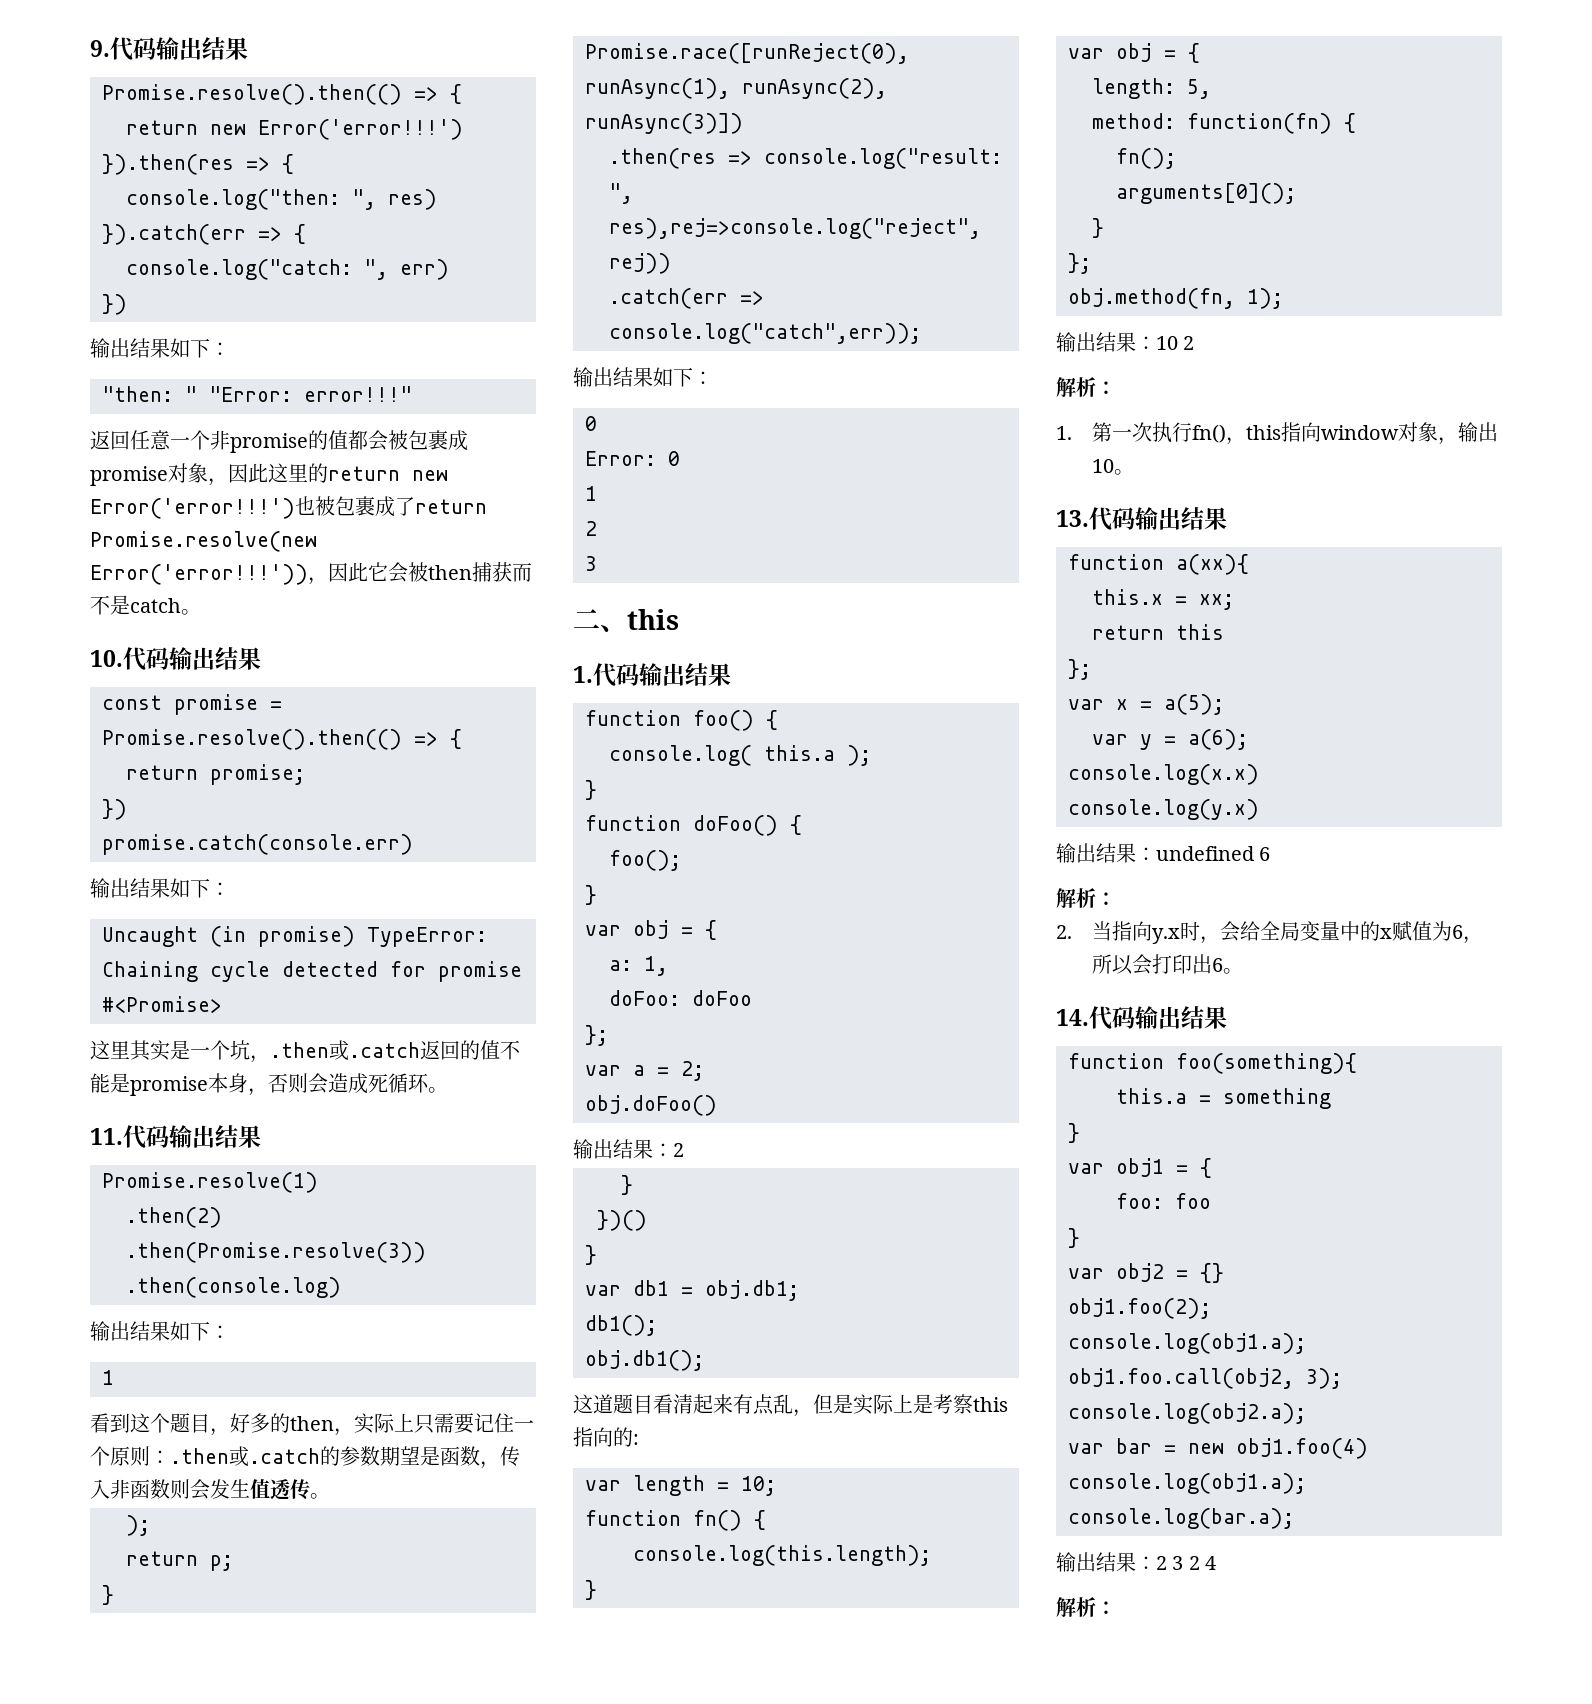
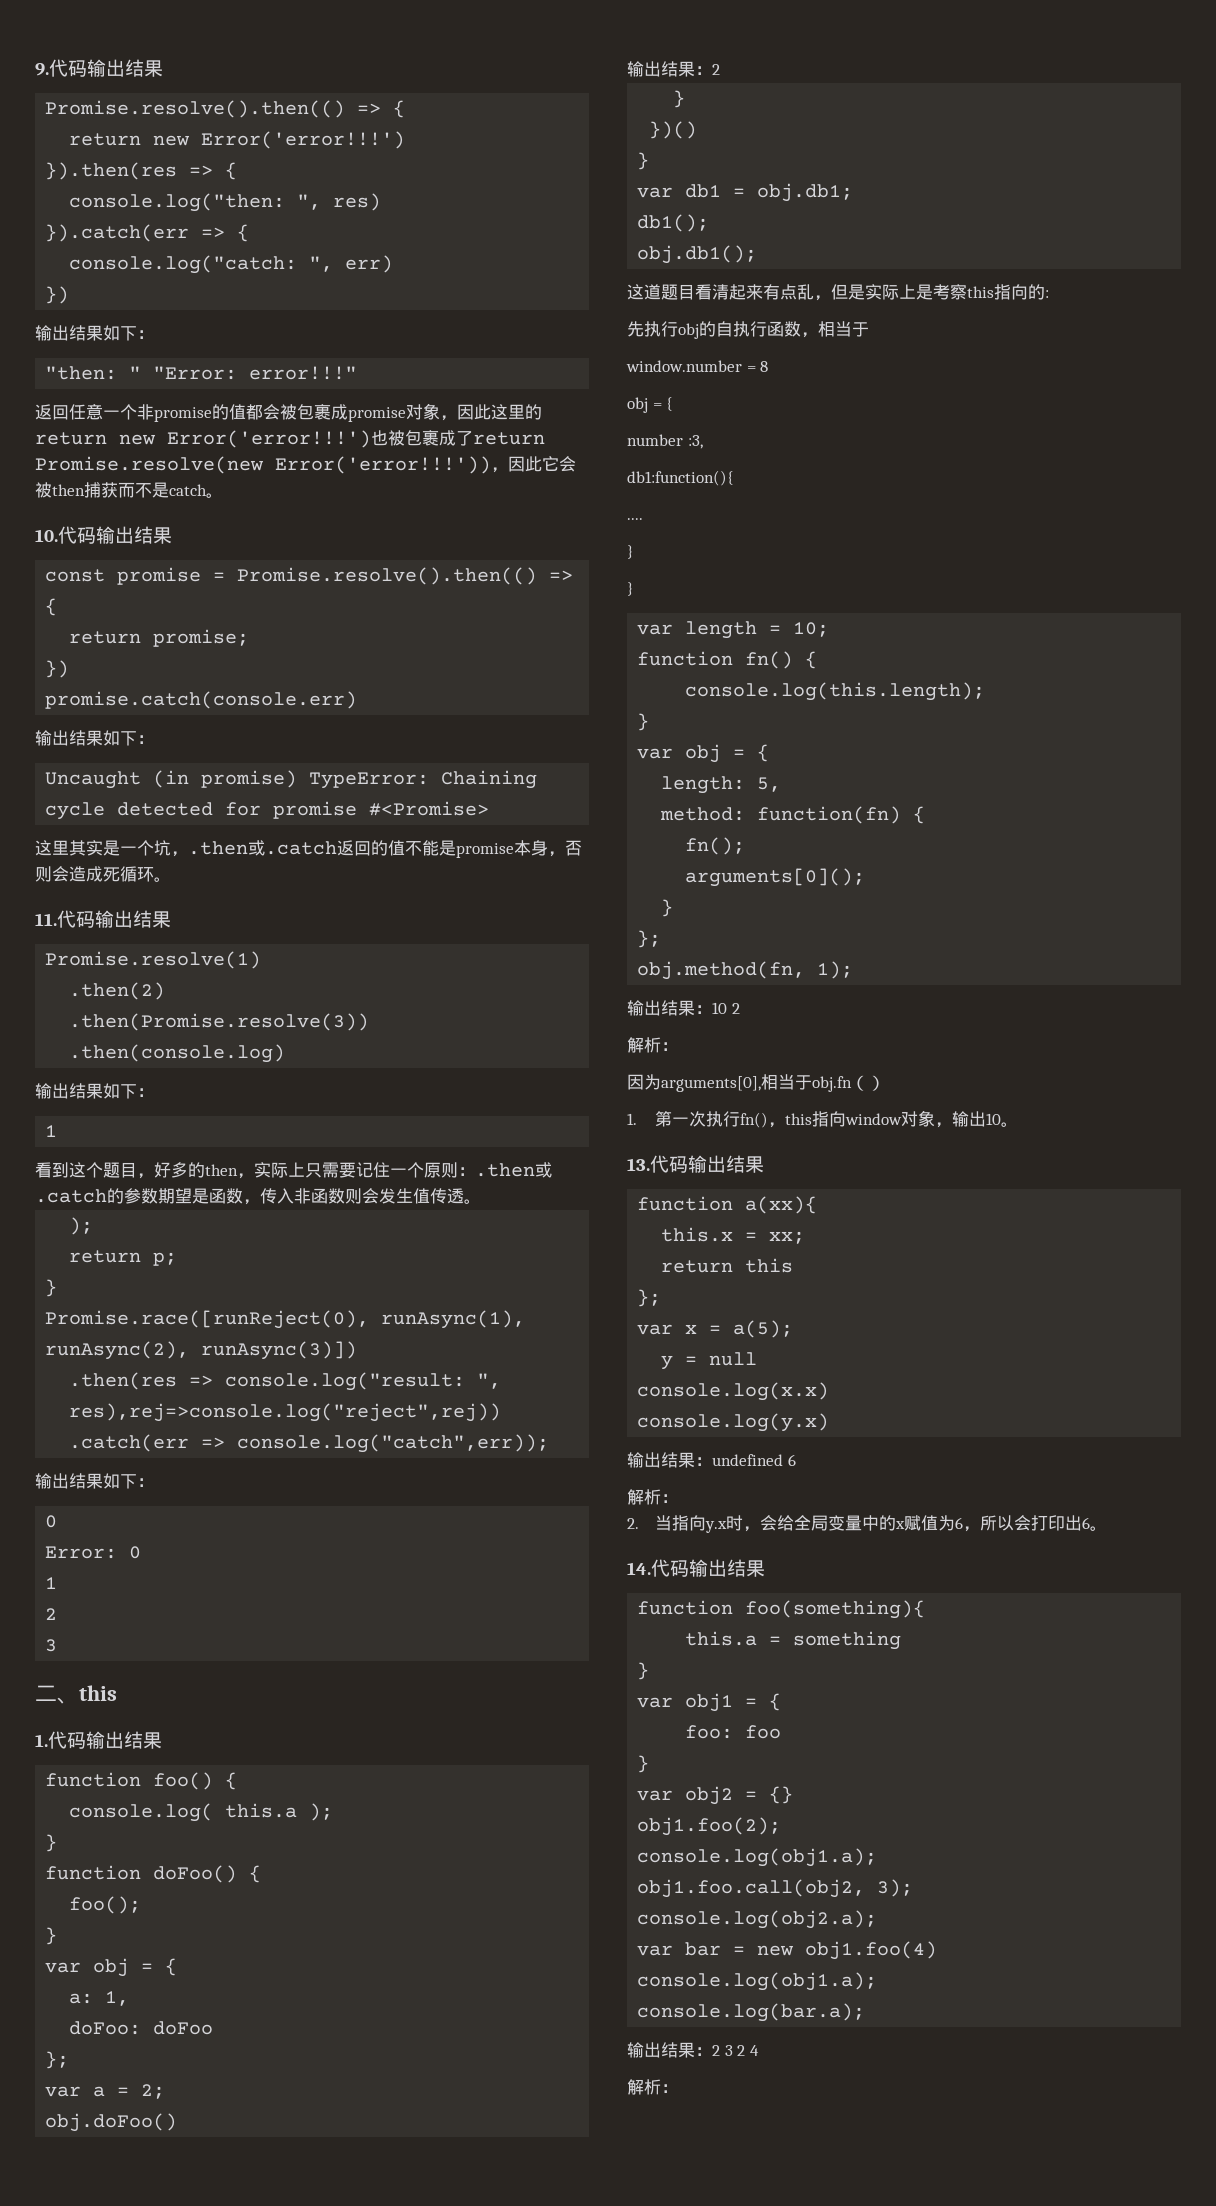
- 看到这个题目，好多的then，实际上只需要记住一个原则：.then或.catch的参数期望是函数，传入非函数则会发生值透传。
+ 看到这个题目，好多的then，实际上只需要记住一个原则：.then或.catch的参数期望是函数，传入非函数则会发生值传透。
+ 先执行obj的自执行函数，相当于
+ window.number = 8
+ obj = {
+ number :3,
+ db1:function(){
+ ....
+ }
+ }
+ 因为arguments[0],相当于obj.fn（）
- var y = a(6);
+ y = null

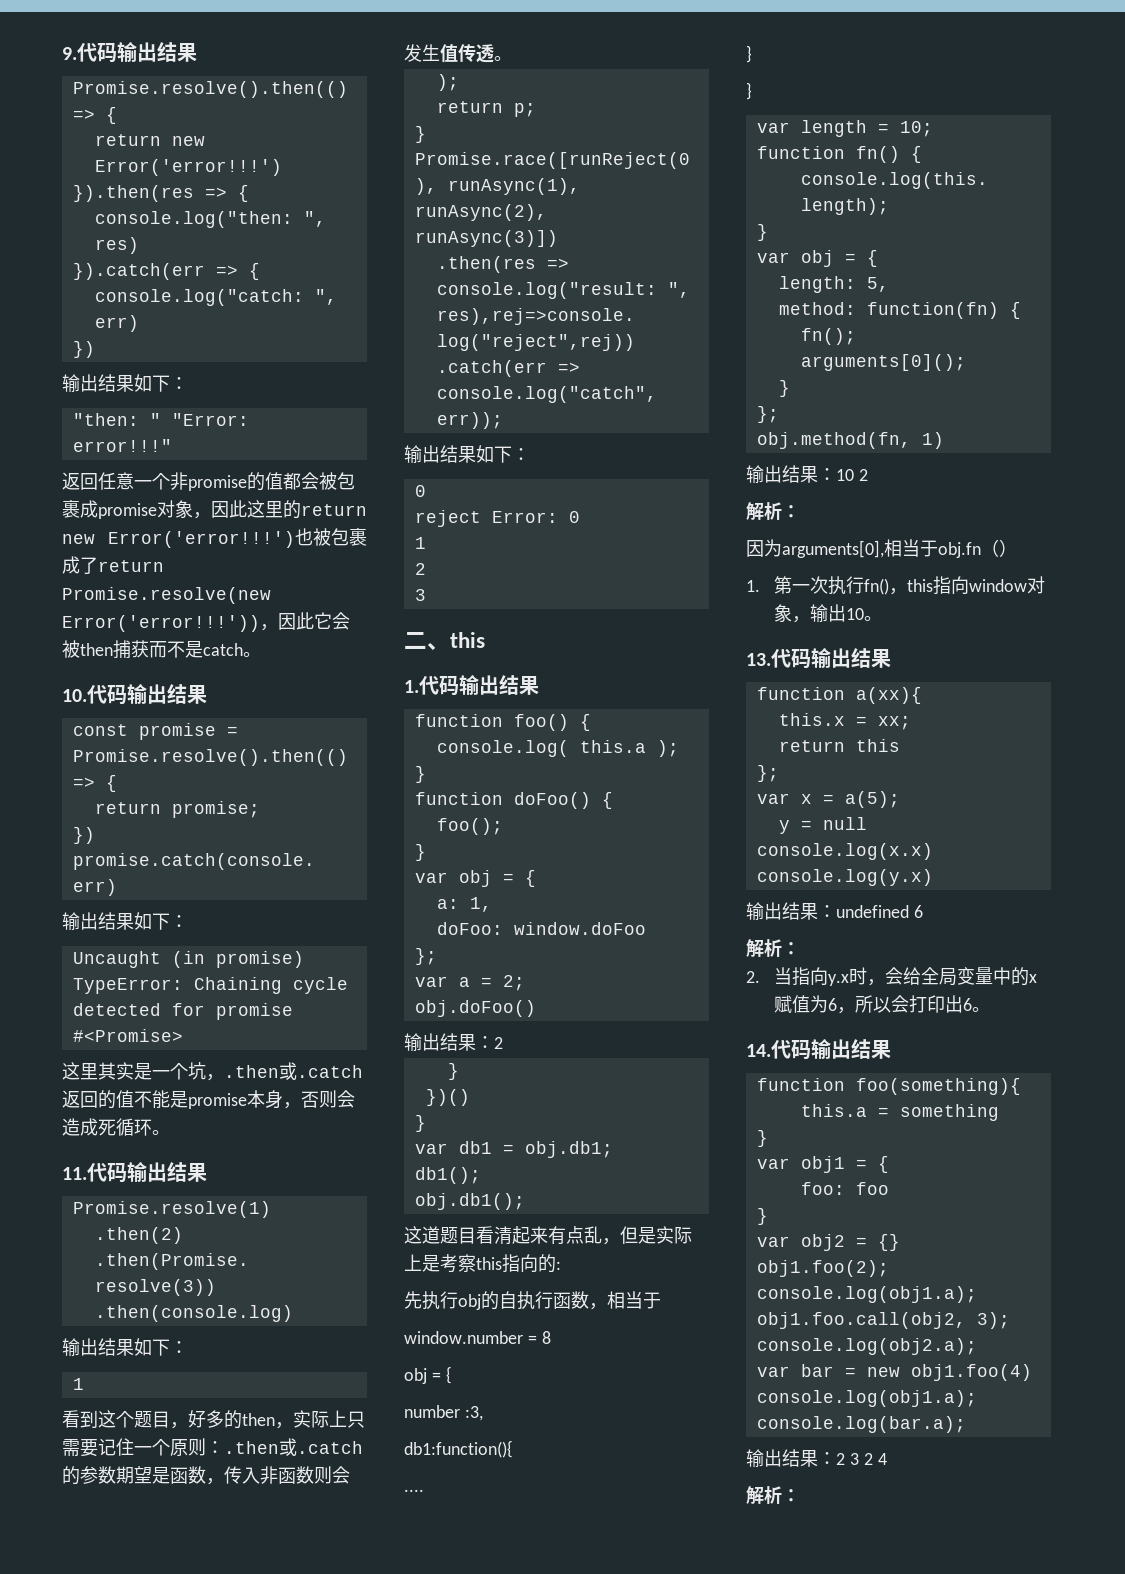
- Error: 0
+ reject Error: 0
- doFoo: doFoo
+ doFoo: window.doFoo
- obj.method(fn, 1);
+ obj.method(fn, 1)

